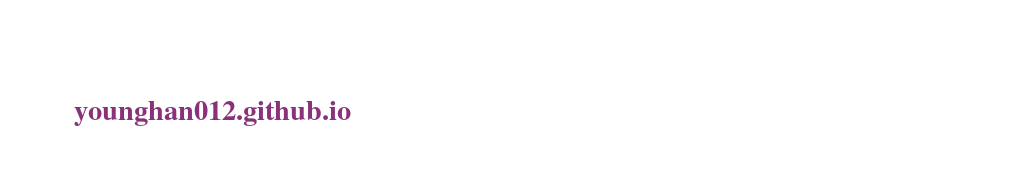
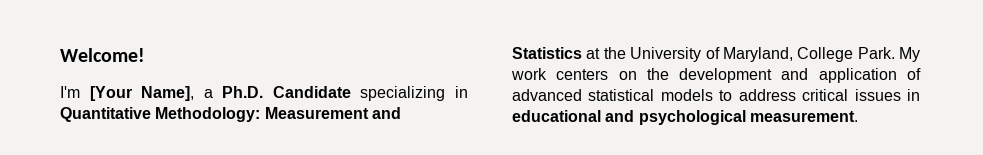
- younghan012.github.io
+ Welcome!
+ I'm [Your Name], a Ph.D. Candidate specializing in Quantitative Methodology: Measurement and Statistics at the University of Maryland, College Park. My work centers on the development and application of advanced statistical models to address critical issues in educational and psychological measurement.

